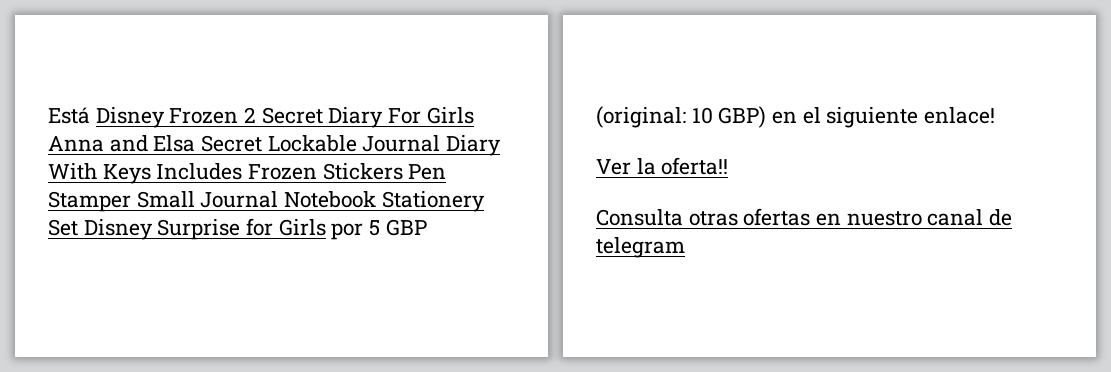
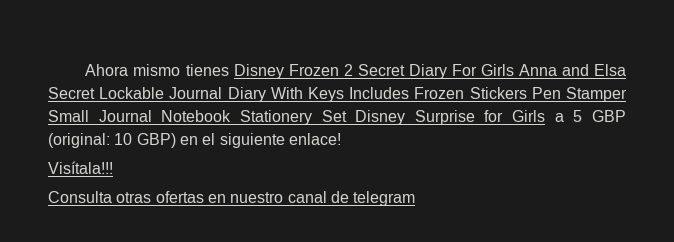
- Está Disney Frozen 2 Secret Diary For Girls Anna and Elsa Secret Lockable Journal Diary With Keys Includes Frozen Stickers Pen Stamper Small Journal Notebook Stationery Set Disney Surprise for Girls por 5 GBP (original: 10 GBP) en el siguiente enlace!
+ Ahora mismo tienes Disney Frozen 2 Secret Diary For Girls Anna and Elsa Secret Lockable Journal Diary With Keys Includes Frozen Stickers Pen Stamper Small Journal Notebook Stationery Set Disney Surprise for Girls a 5 GBP (original: 10 GBP) en el siguiente enlace!
- Ver la oferta!!
+ Visítala!!!

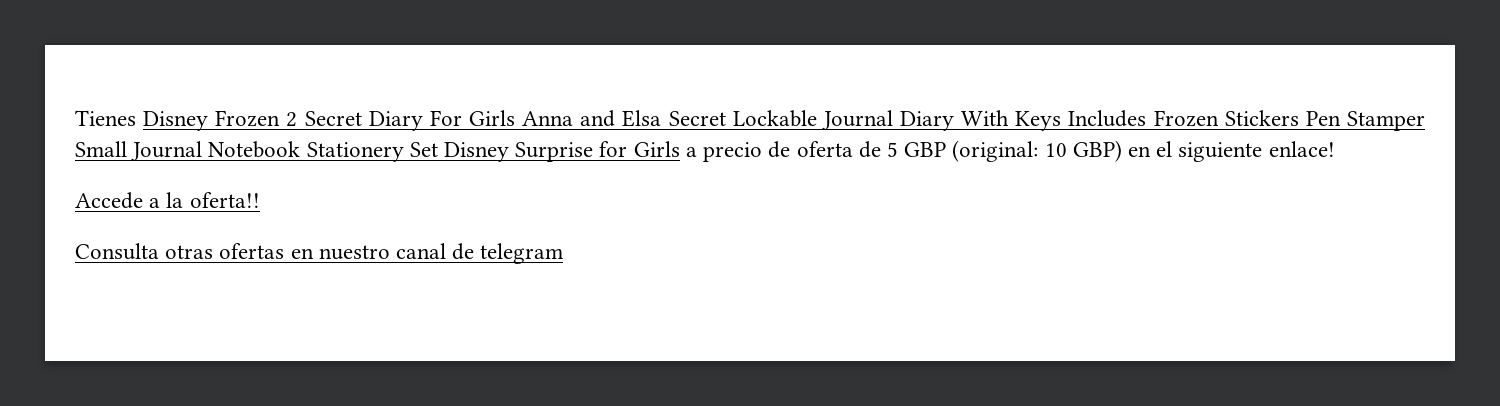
- Ahora mismo tienes Disney Frozen 2 Secret Diary For Girls Anna and Elsa Secret Lockable Journal Diary With Keys Includes Frozen Stickers Pen Stamper Small Journal Notebook Stationery Set Disney Surprise for Girls a 5 GBP (original: 10 GBP) en el siguiente enlace!
+ Tienes Disney Frozen 2 Secret Diary For Girls Anna and Elsa Secret Lockable Journal Diary With Keys Includes Frozen Stickers Pen Stamper Small Journal Notebook Stationery Set Disney Surprise for Girls a precio de oferta de 5 GBP (original: 10 GBP) en el siguiente enlace!
- Visítala!!!
+ Accede a la oferta!!

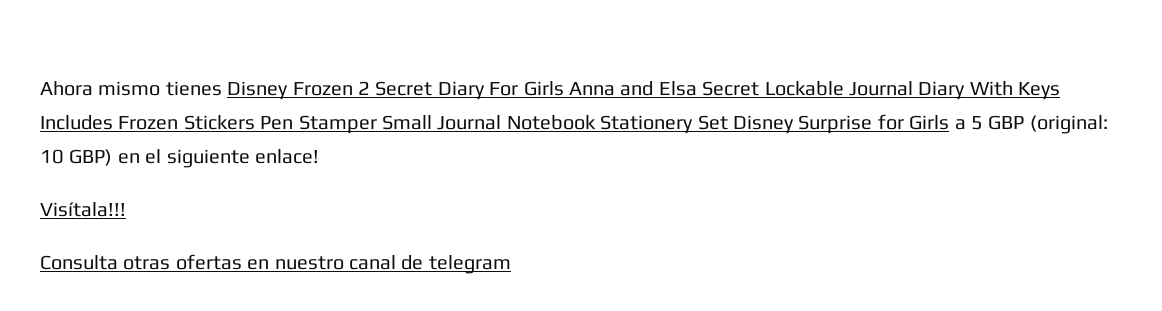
- Tienes Disney Frozen 2 Secret Diary For Girls Anna and Elsa Secret Lockable Journal Diary With Keys Includes Frozen Stickers Pen Stamper Small Journal Notebook Stationery Set Disney Surprise for Girls a precio de oferta de 5 GBP (original: 10 GBP) en el siguiente enlace!
+ Ahora mismo tienes Disney Frozen 2 Secret Diary For Girls Anna and Elsa Secret Lockable Journal Diary With Keys Includes Frozen Stickers Pen Stamper Small Journal Notebook Stationery Set Disney Surprise for Girls a 5 GBP (original: 10 GBP) en el siguiente enlace!
- Accede a la oferta!!
+ Visítala!!!

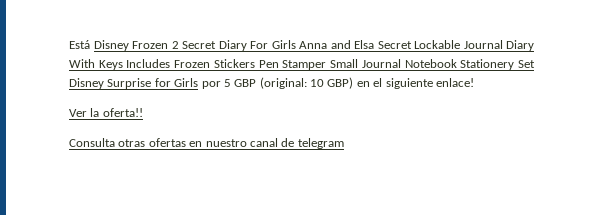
- Ahora mismo tienes Disney Frozen 2 Secret Diary For Girls Anna and Elsa Secret Lockable Journal Diary With Keys Includes Frozen Stickers Pen Stamper Small Journal Notebook Stationery Set Disney Surprise for Girls a 5 GBP (original: 10 GBP) en el siguiente enlace!
+ Está Disney Frozen 2 Secret Diary For Girls Anna and Elsa Secret Lockable Journal Diary With Keys Includes Frozen Stickers Pen Stamper Small Journal Notebook Stationery Set Disney Surprise for Girls por 5 GBP (original: 10 GBP) en el siguiente enlace!
- Visítala!!!
+ Ver la oferta!!

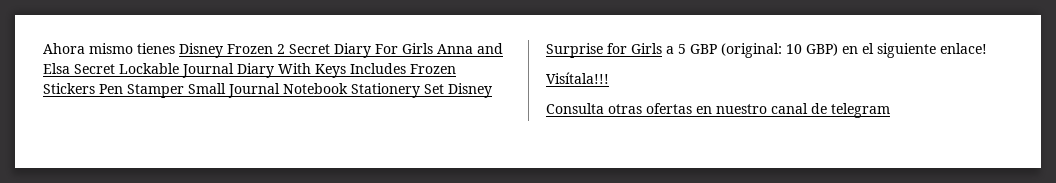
- Está Disney Frozen 2 Secret Diary For Girls Anna and Elsa Secret Lockable Journal Diary With Keys Includes Frozen Stickers Pen Stamper Small Journal Notebook Stationery Set Disney Surprise for Girls por 5 GBP (original: 10 GBP) en el siguiente enlace!
+ Ahora mismo tienes Disney Frozen 2 Secret Diary For Girls Anna and Elsa Secret Lockable Journal Diary With Keys Includes Frozen Stickers Pen Stamper Small Journal Notebook Stationery Set Disney Surprise for Girls a 5 GBP (original: 10 GBP) en el siguiente enlace!
- Ver la oferta!!
+ Visítala!!!

